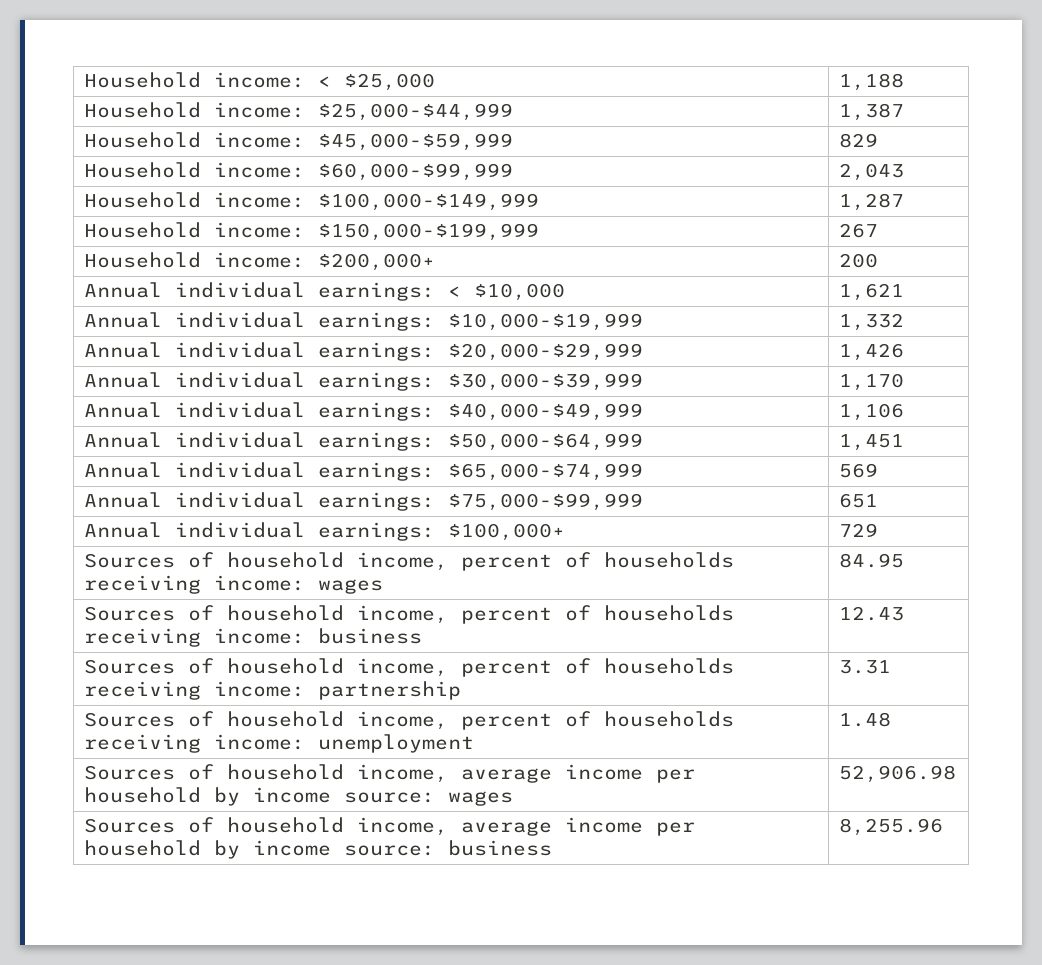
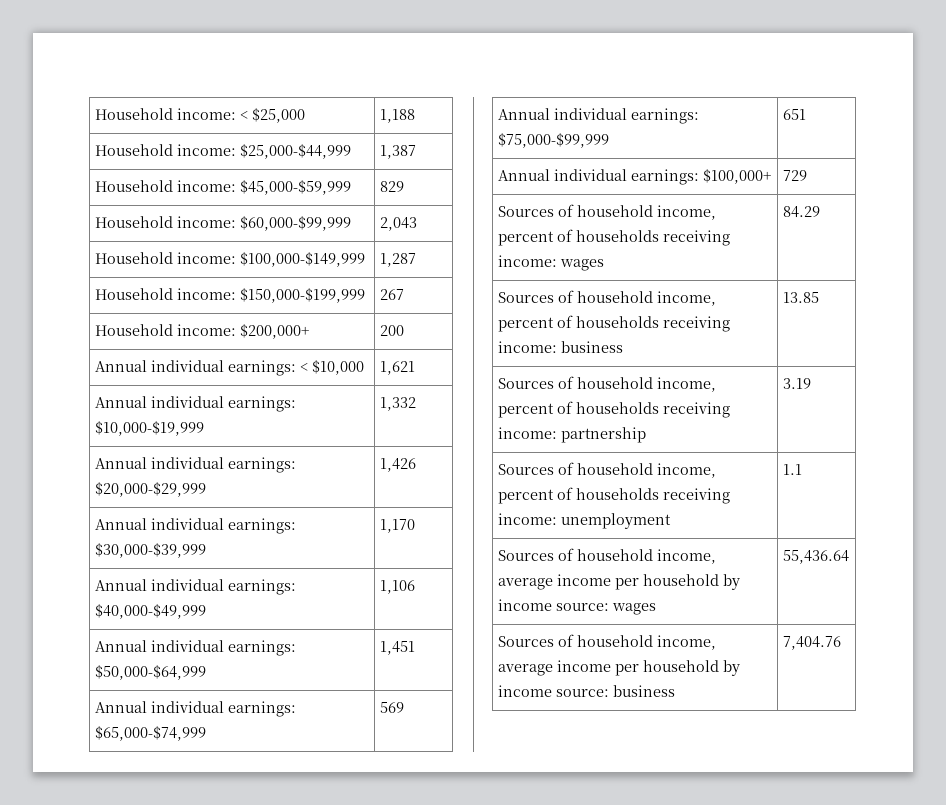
- Sources of household income, percent of households receiving income: wages | 84.95
+ Sources of household income, percent of households receiving income: wages | 84.29
- Sources of household income, percent of households receiving income: business | 12.43
+ Sources of household income, percent of households receiving income: business | 13.85
- Sources of household income, percent of households receiving income: partnership | 3.31
+ Sources of household income, percent of households receiving income: partnership | 3.19
- Sources of household income, percent of households receiving income: unemployment | 1.48
+ Sources of household income, percent of households receiving income: unemployment | 1.1
- Sources of household income, average income per household by income source: wages | 52,906.98
+ Sources of household income, average income per household by income source: wages | 55,436.64
- Sources of household income, average income per household by income source: business | 8,255.96
+ Sources of household income, average income per household by income source: business | 7,404.76

